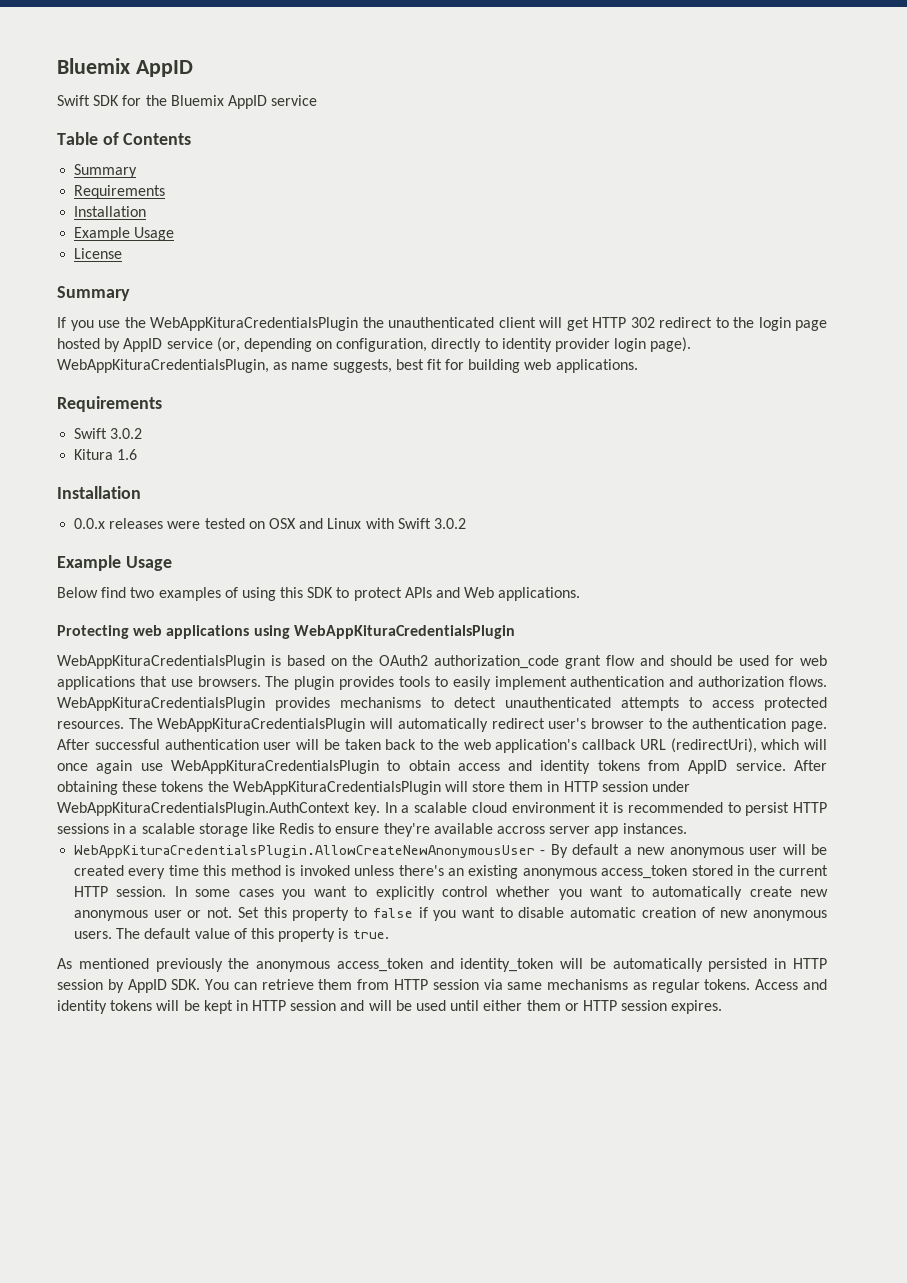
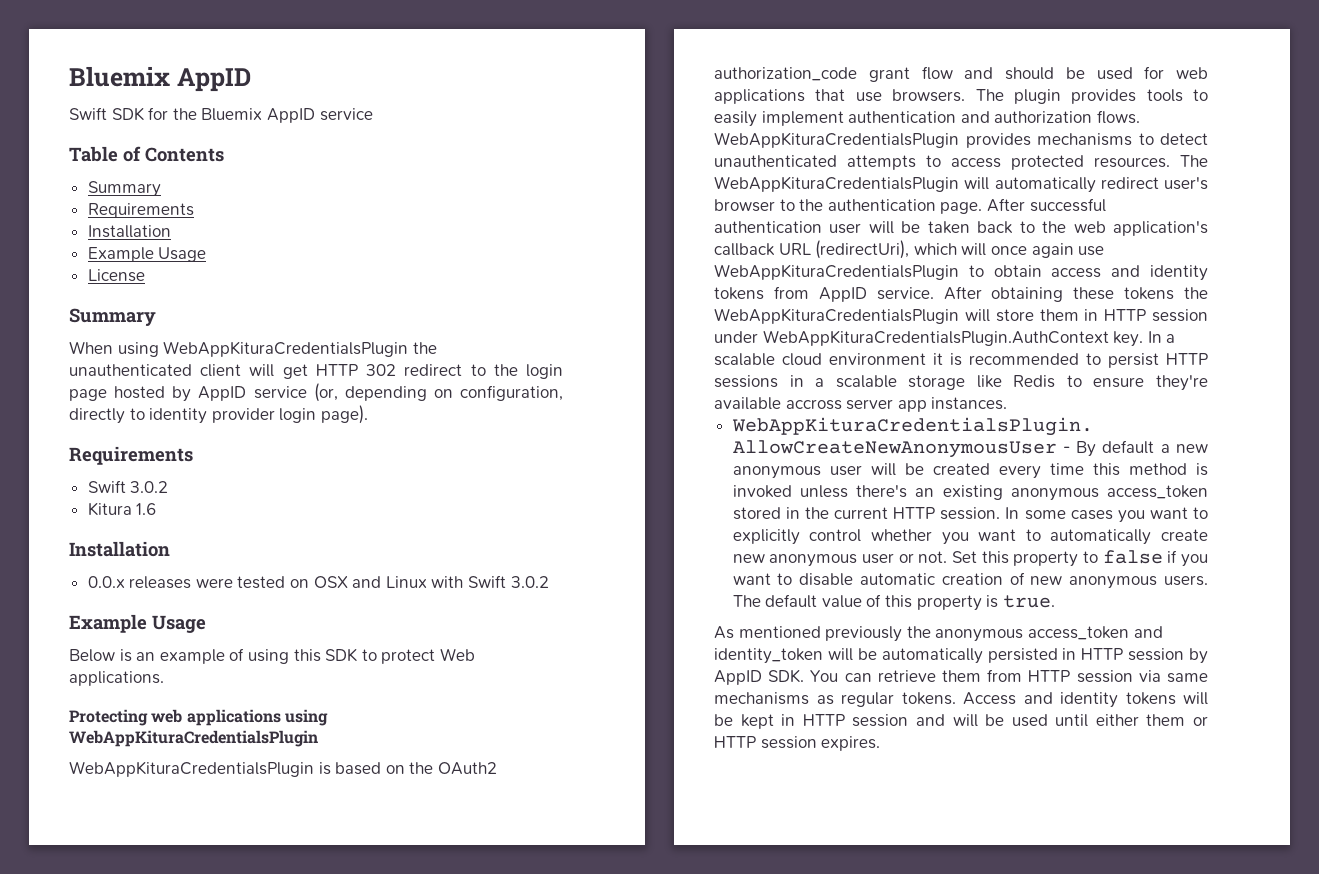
- If you use the WebAppKituraCredentialsPlugin the unauthenticated client will get HTTP 302 redirect to the login page hosted by AppID service (or, depending on configuration, directly to identity provider login page). WebAppKituraCredentialsPlugin, as name suggests, best fit for building web applications.
+ When using WebAppKituraCredentialsPlugin the unauthenticated client will get HTTP 302 redirect to the login page hosted by AppID service (or, depending on configuration, directly to identity provider login page).
- Below find two examples of using this SDK to protect APIs and Web applications.
+ Below is an example of using this SDK to protect Web applications.

